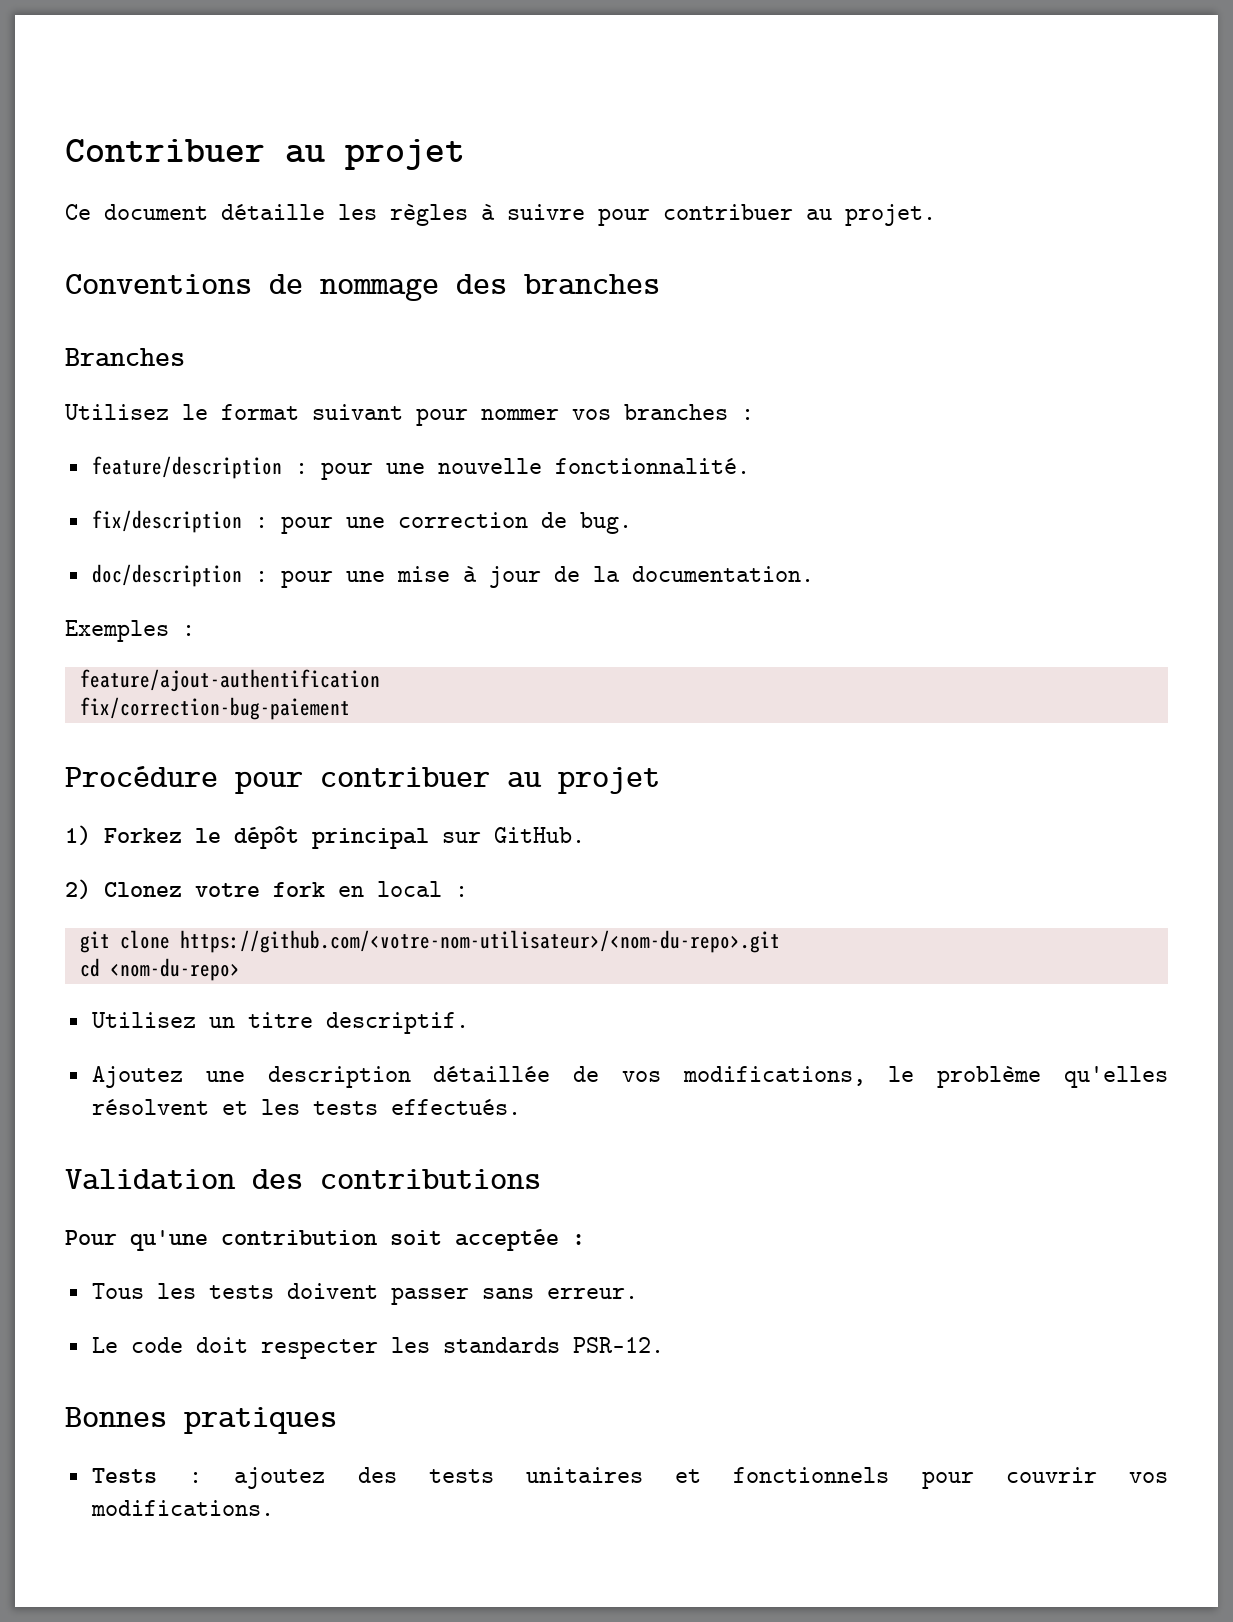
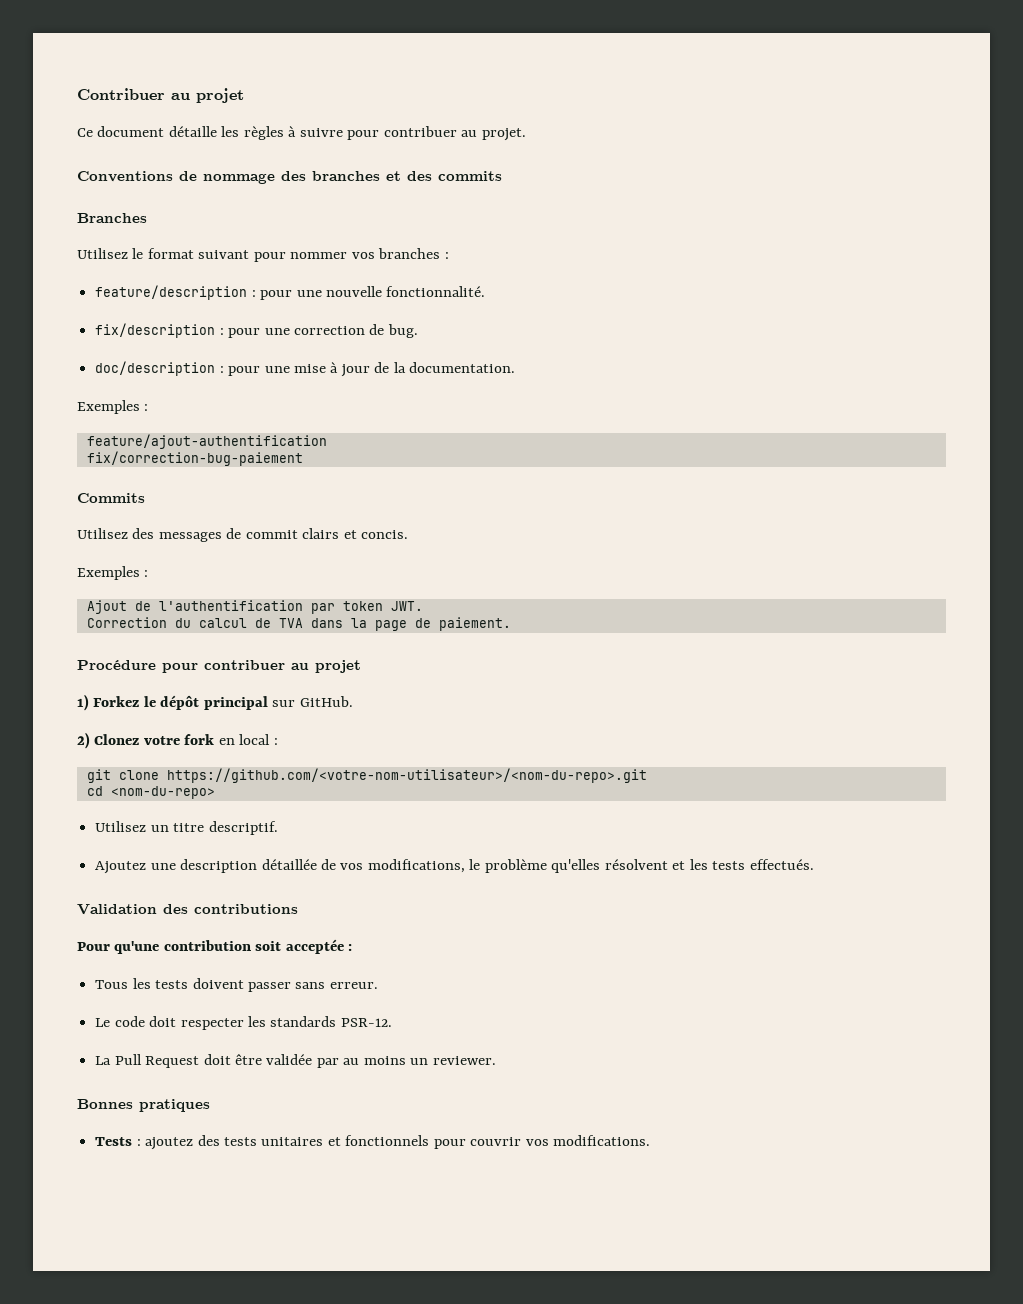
- Conventions de nommage des branches
+ Conventions de nommage des branches et des commits
+ Commits
+ Utilisez des messages de commit clairs et concis.
+ Exemples :
+ Ajout de l'authentification par token JWT.
+ Correction du calcul de TVA dans la page de paiement.
+ La Pull Request doit être validée par au moins un reviewer.

